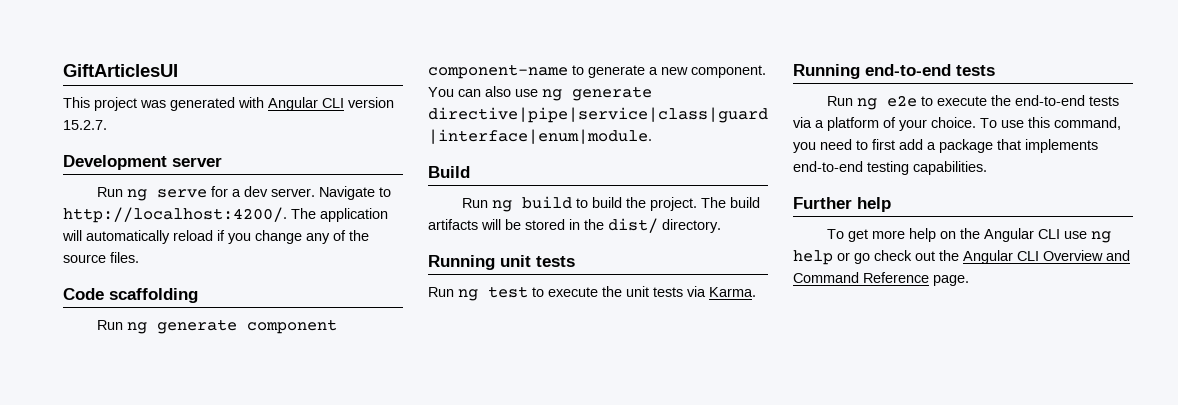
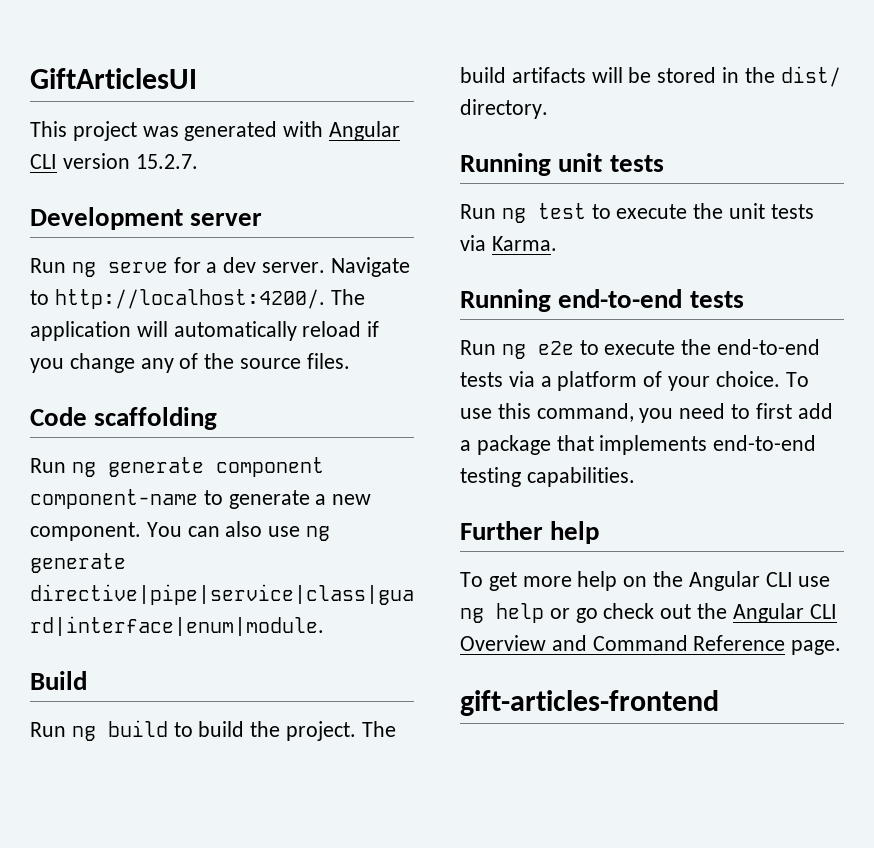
+ gift-articles-frontend

